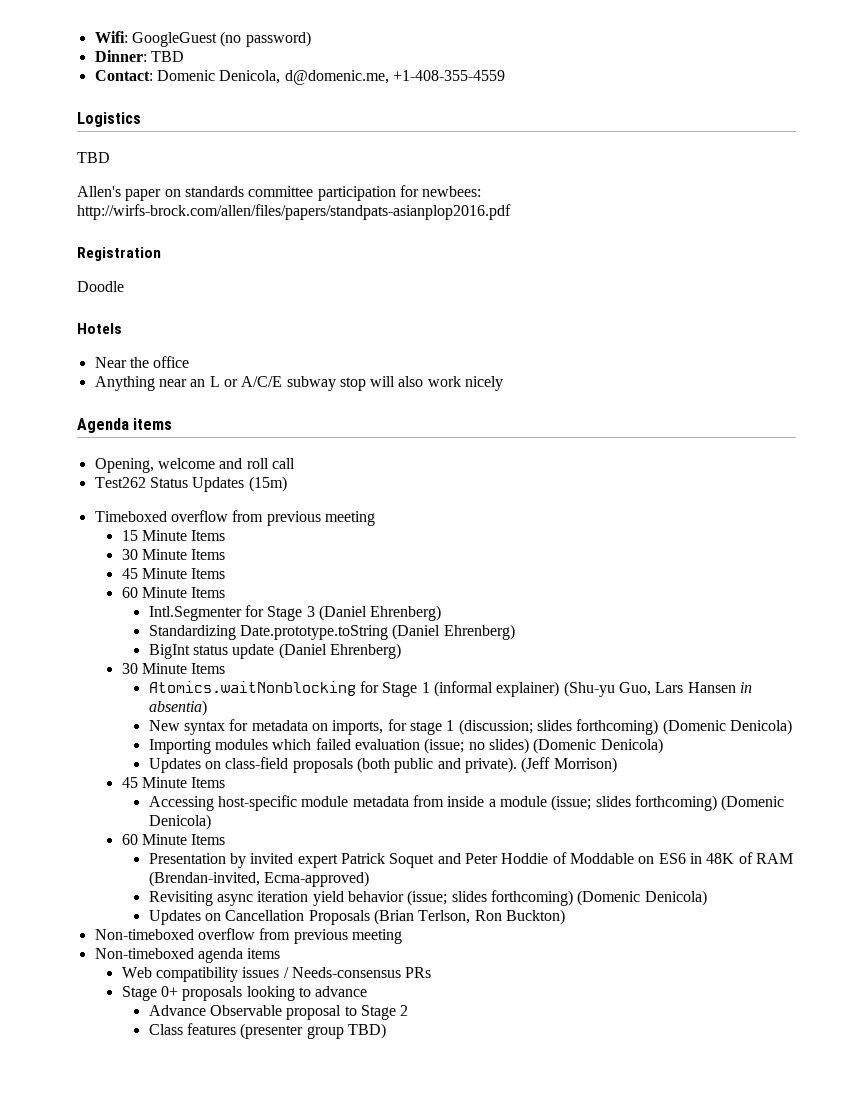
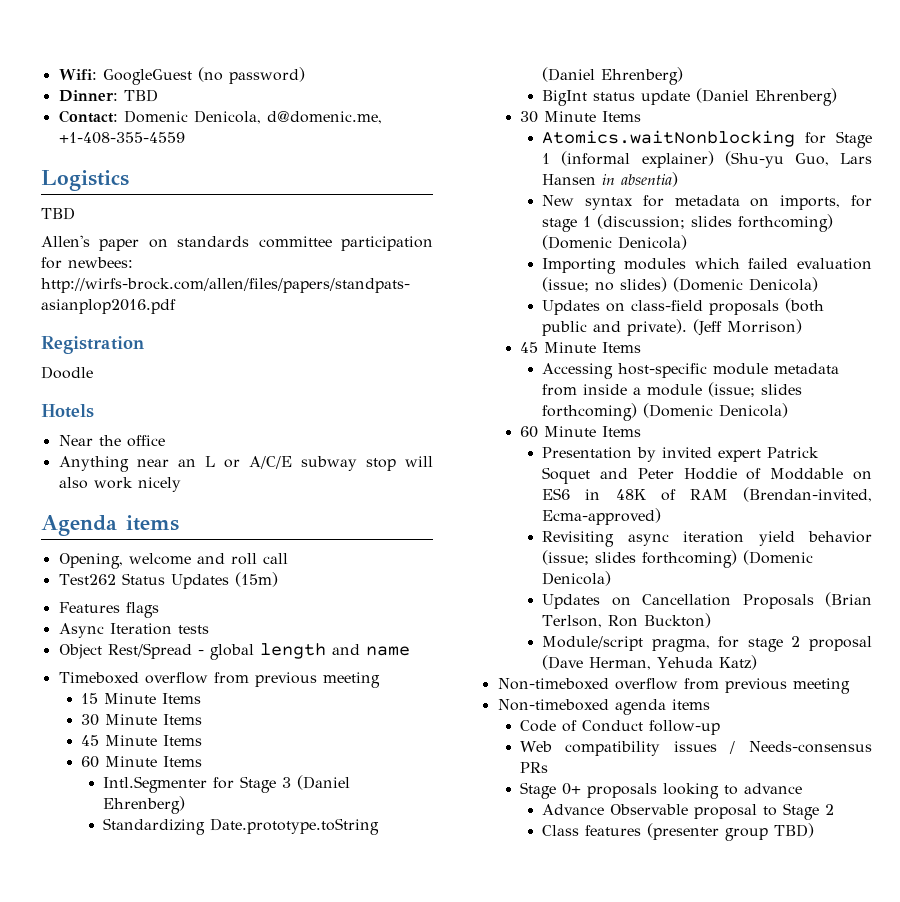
+ Features flags
+ Async Iteration tests
+ Object Rest/Spread - global length and name
+ Module/script pragma, for stage 2 proposal (Dave Herman, Yehuda Katz)
+ Code of Conduct follow-up

